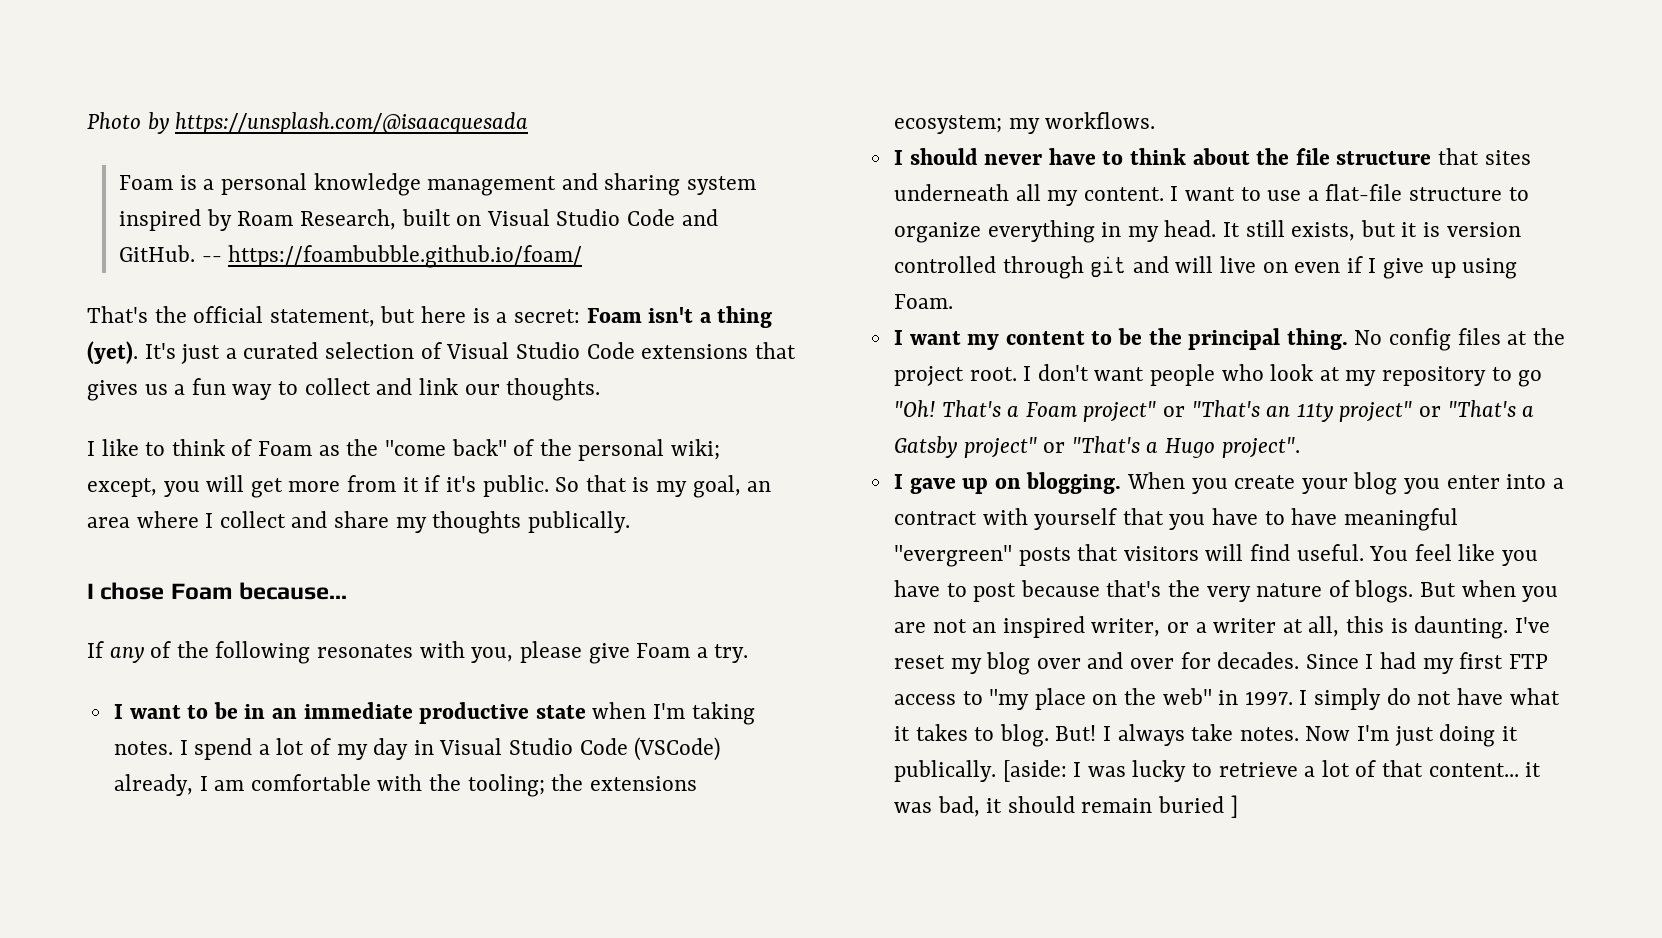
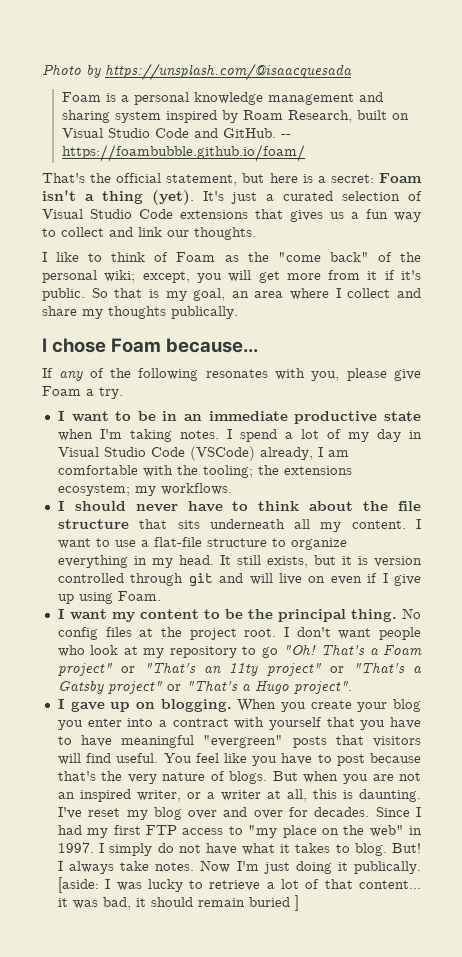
- I should never have to think about the file structure that sites underneath all my content.
+ I should never have to think about the file structure that sits underneath all my content.

